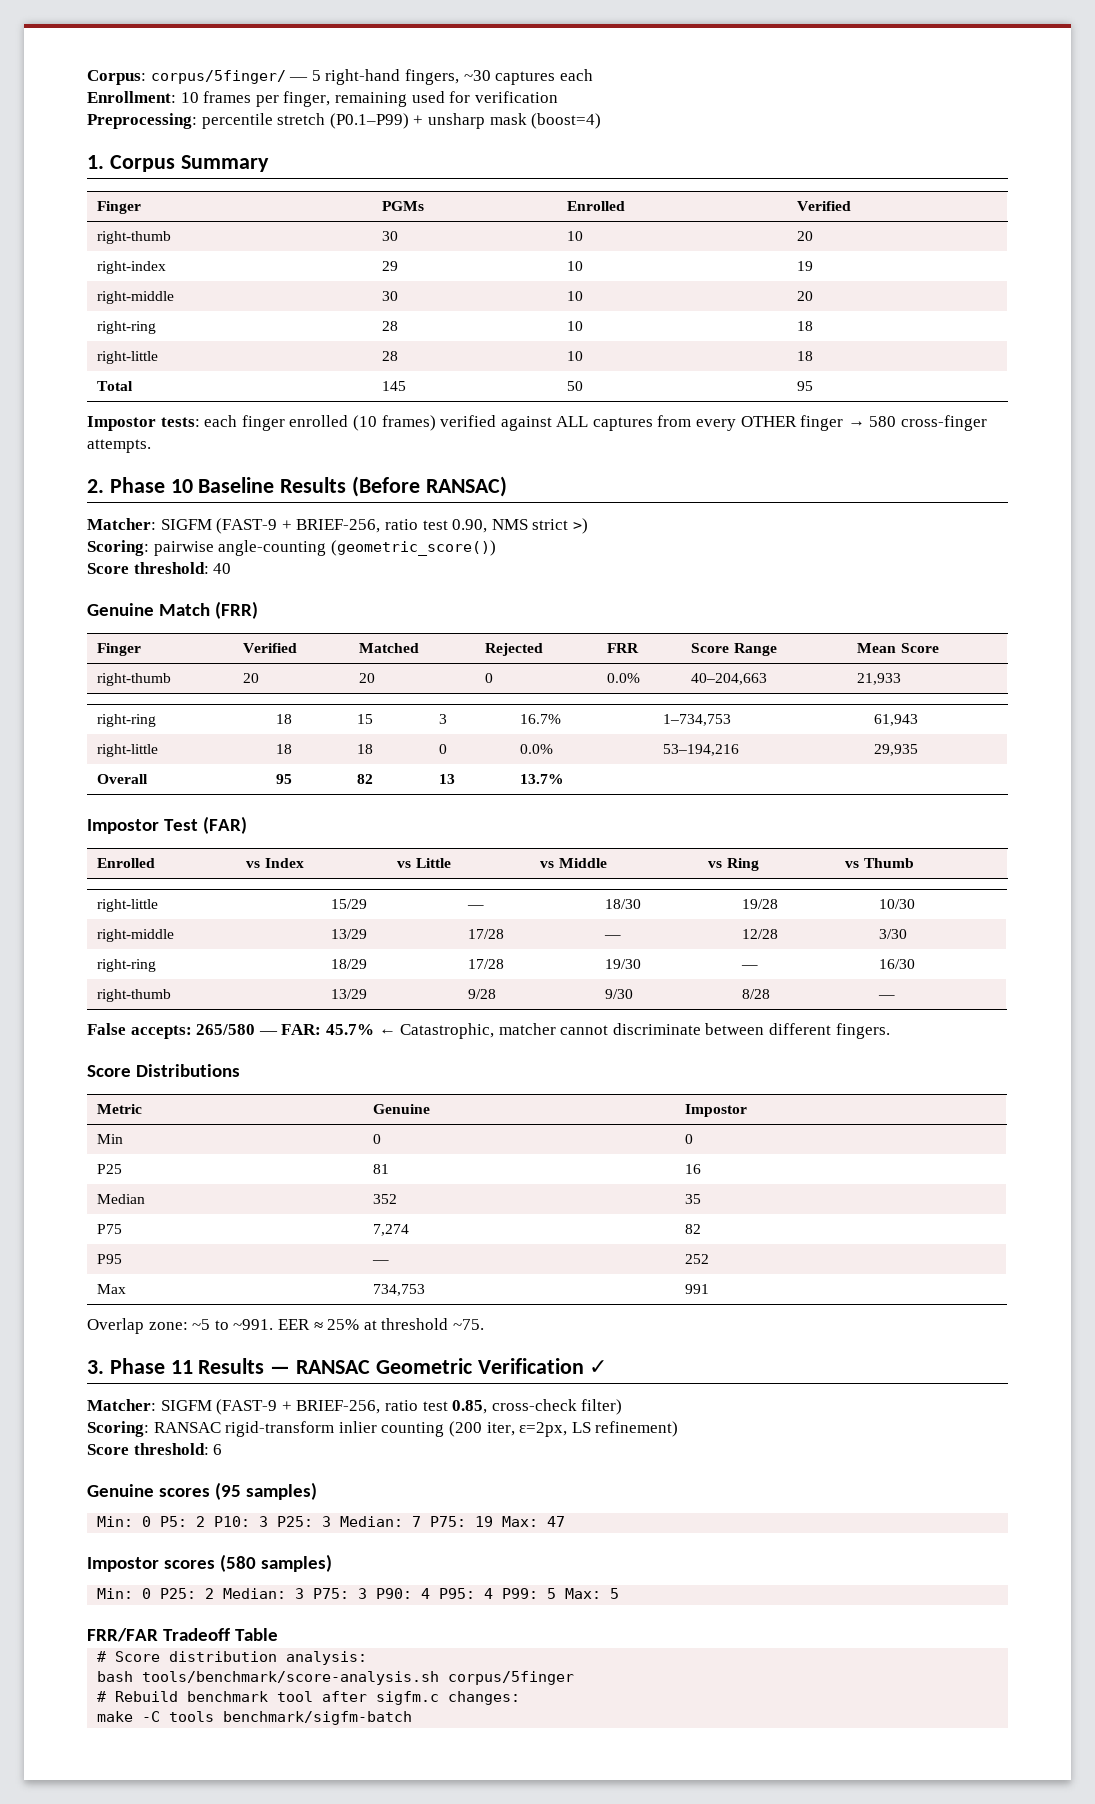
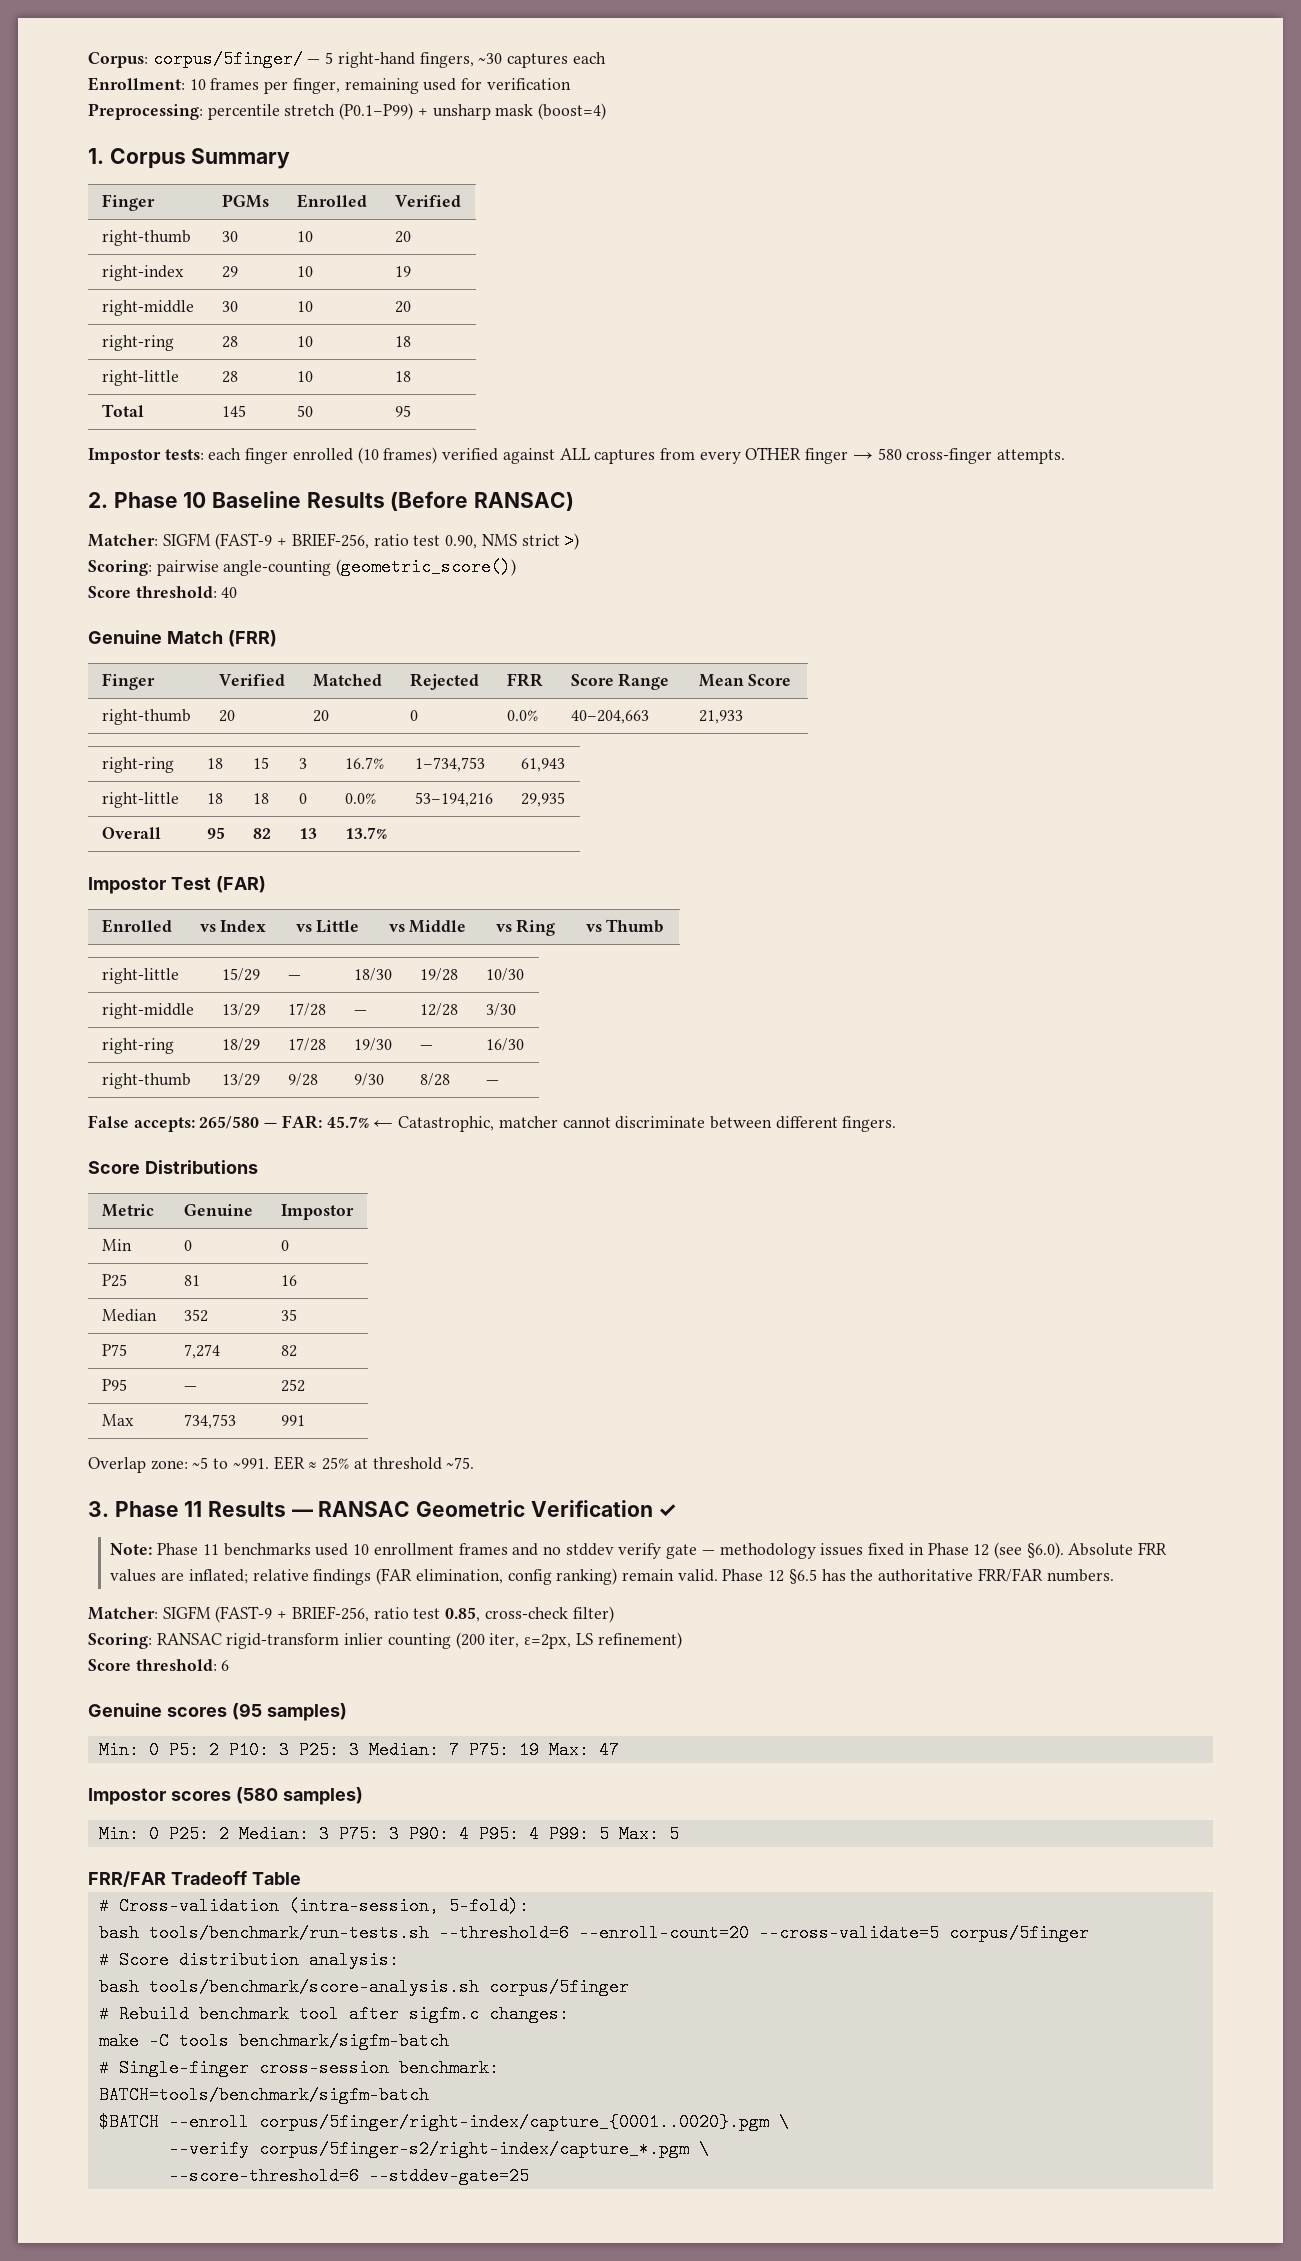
+ Note: Phase 11 benchmarks used 10 enrollment frames and no stddev verify gate — methodology issues fixed in Phase 12 (see §6.0). Absolute FRR values are inflated; relative findings (FAR elimination, config ranking) remain valid. Phase 12 §6.5 has the authoritative FRR/FAR numbers.
+ # Cross-validation (intra-session, 5-fold):
+ bash tools/benchmark/run-tests.sh --threshold=6 --enroll-count=20 --cross-validate=5 corpus/5finger
+ # Single-finger cross-session benchmark:
+ BATCH=tools/benchmark/sigfm-batch
+ $BATCH --enroll corpus/5finger/right-index/capture_{0001..0020}.pgm \
+ --verify corpus/5finger-s2/right-index/capture_*.pgm \
+ --score-threshold=6 --stddev-gate=25

